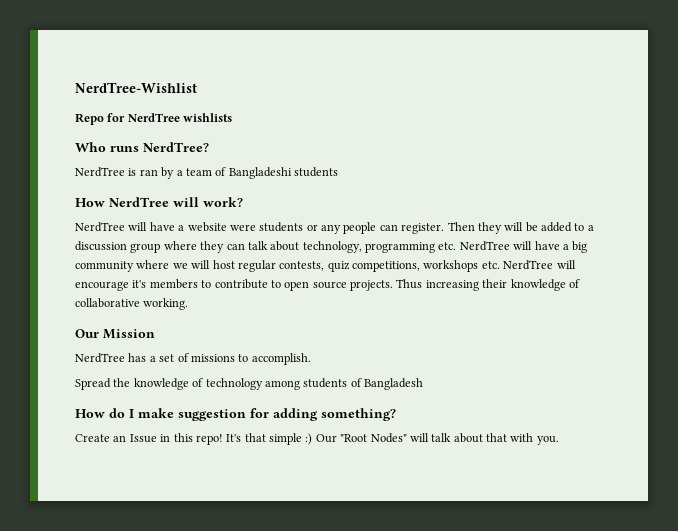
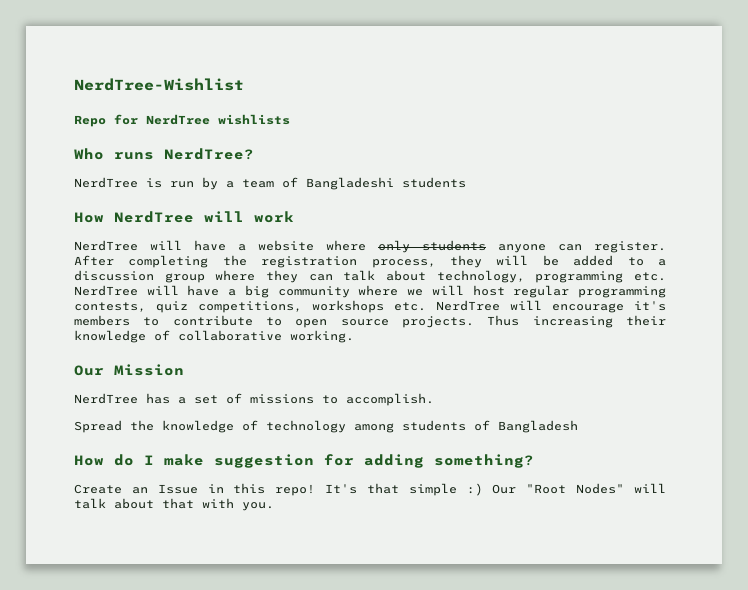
- NerdTree is ran by a team of Bangladeshi students
+ NerdTree is run by a team of Bangladeshi students
- How NerdTree will work?
+ How NerdTree will work
- NerdTree will have a website were students or any people can register. Then they will be added to a discussion group where they can talk about technology, programming etc. NerdTree will have a big community where we will host regular contests, quiz competitions, workshops etc. NerdTree will encourage it's members to contribute to open source projects.
+ NerdTree will have a website where only students anyone can register. After completing the registration process, they will be added to a discussion group where they can talk about technology, programming etc. NerdTree will have a big community where we will host regular programming contests, quiz competitions, workshops etc. NerdTree will encourage it's members to contribute to open source projects.

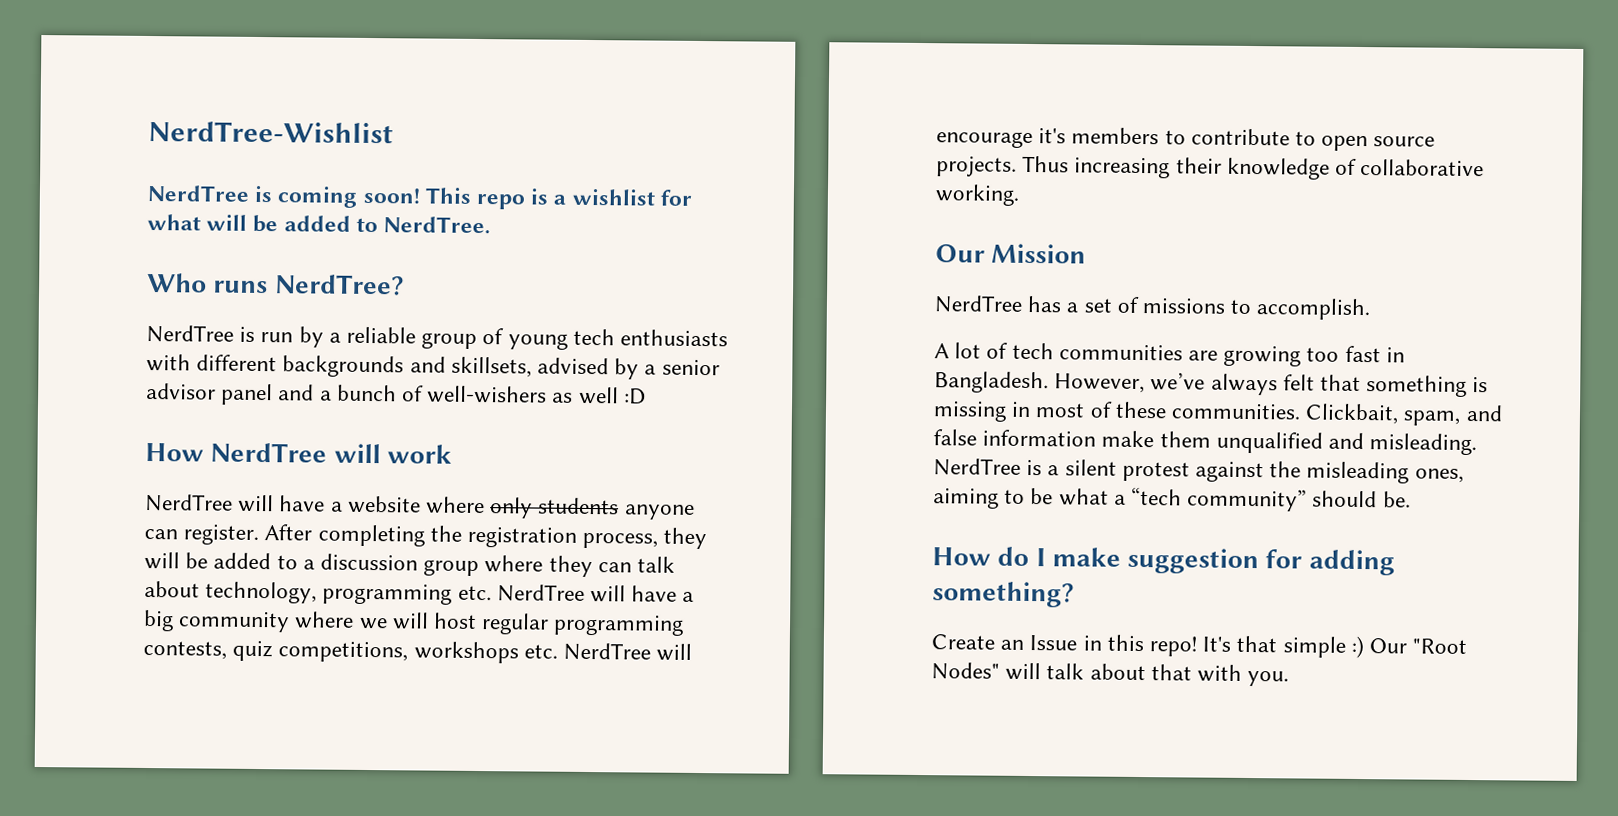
- Repo for NerdTree wishlists
+ NerdTree is coming soon! This repo is a wishlist for what will be added to NerdTree.
- NerdTree is run by a team of Bangladeshi students
+ NerdTree is run by a reliable group of young tech enthusiasts with different backgrounds and skillsets, advised by a senior advisor panel and a bunch of well-wishers as well :D
- Spread the knowledge of technology among students of Bangladesh
+ A lot of tech communities are growing too fast in Bangladesh. However, we’ve always felt that something is missing in most of these communities. Clickbait, spam, and false information make them unqualified and misleading. NerdTree is a silent protest against the misleading ones, aiming to be what a “tech community” should be.

